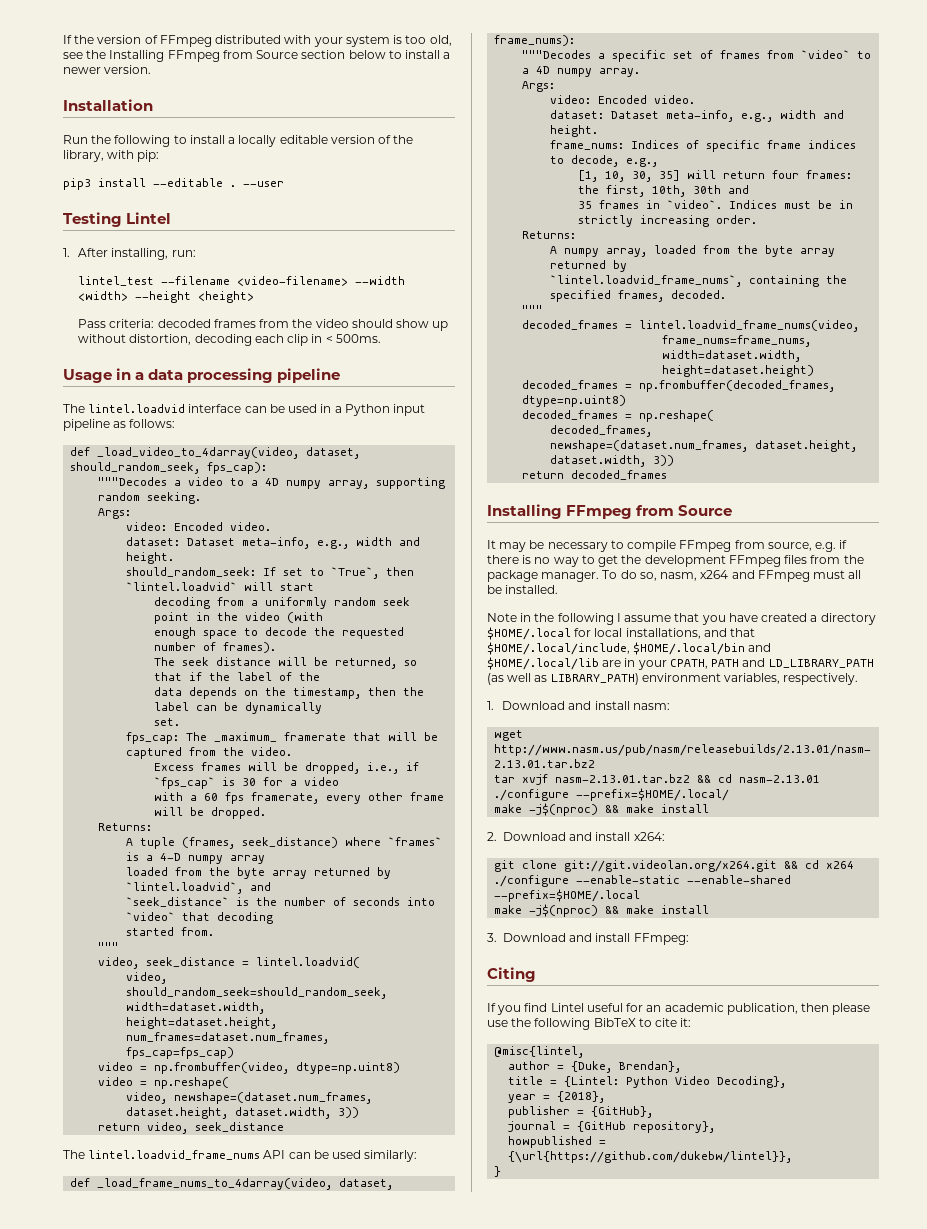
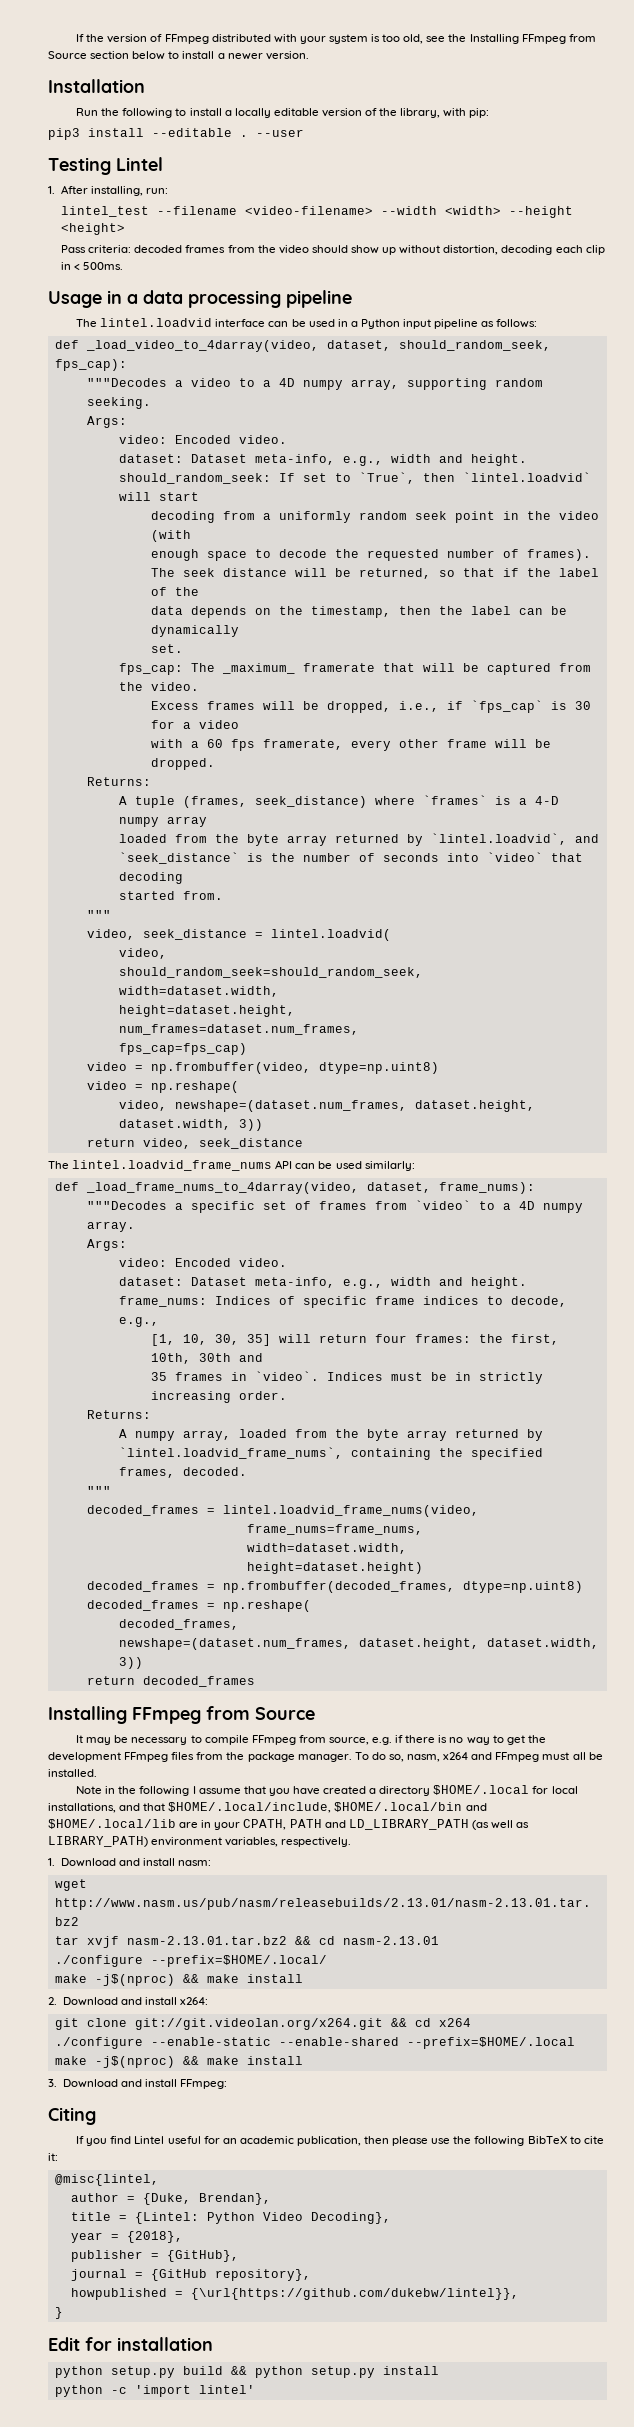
+ Edit for installation
+ python setup.py build && python setup.py install
+ python -c 'import lintel'

